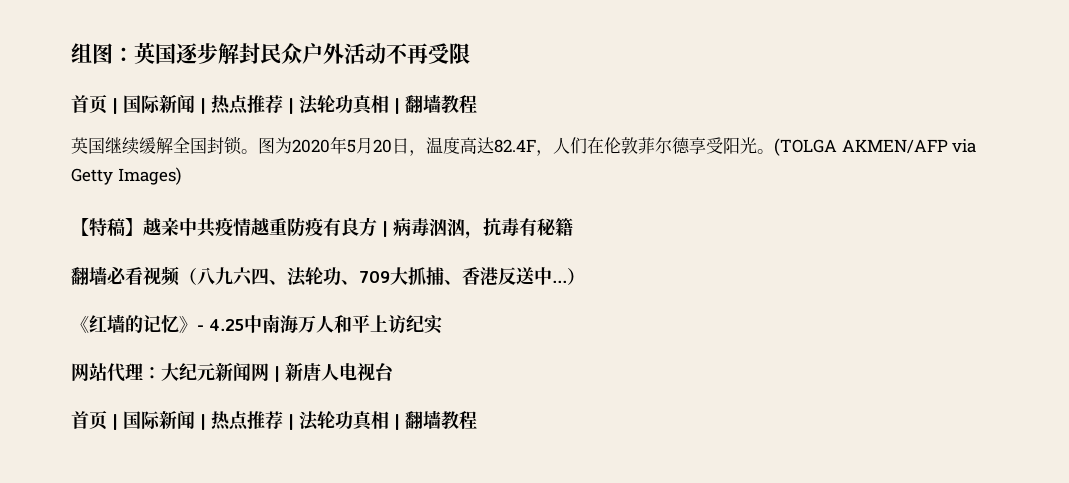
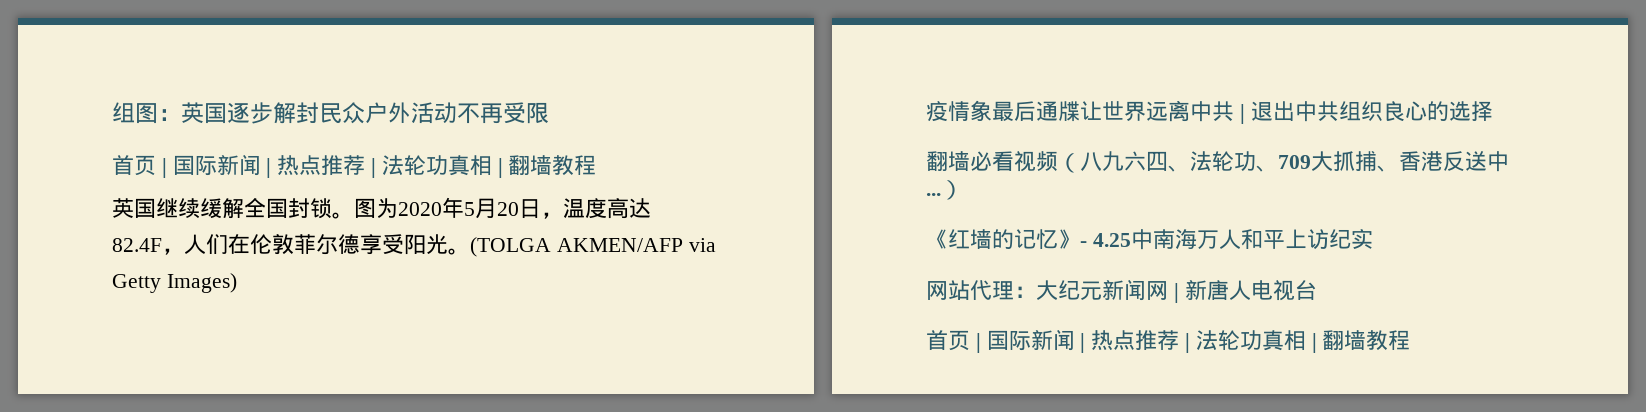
- 【特稿】越亲中共疫情越重防疫有良方 | 病毒汹汹，抗毒有秘籍
+ 疫情象最后通牒让世界远离中共 | 退出中共组织良心的选择

